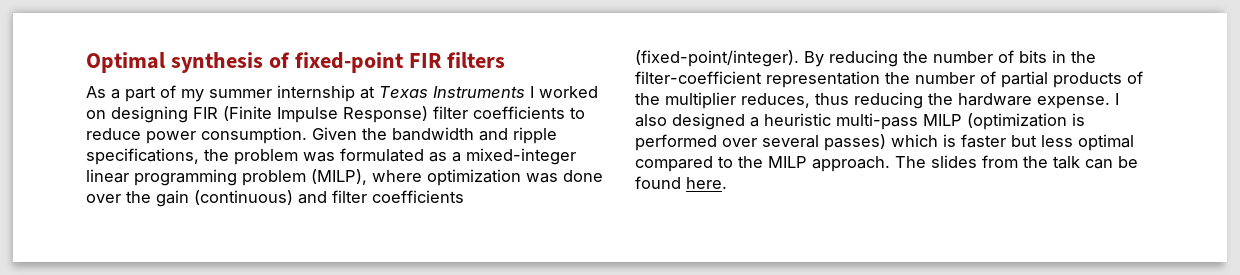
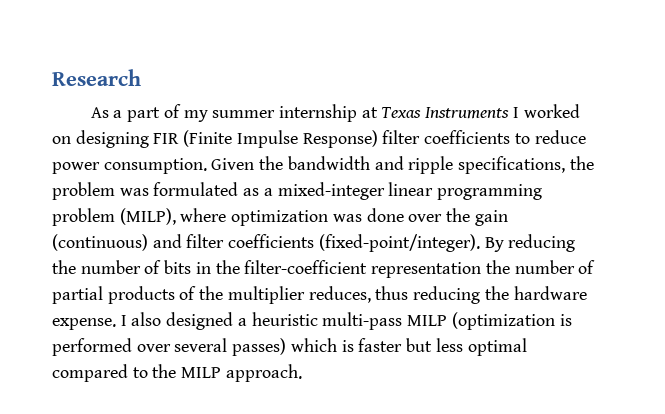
- Optimal synthesis of fixed-point FIR filters
+ Research
- The slides from the talk can be found here.

